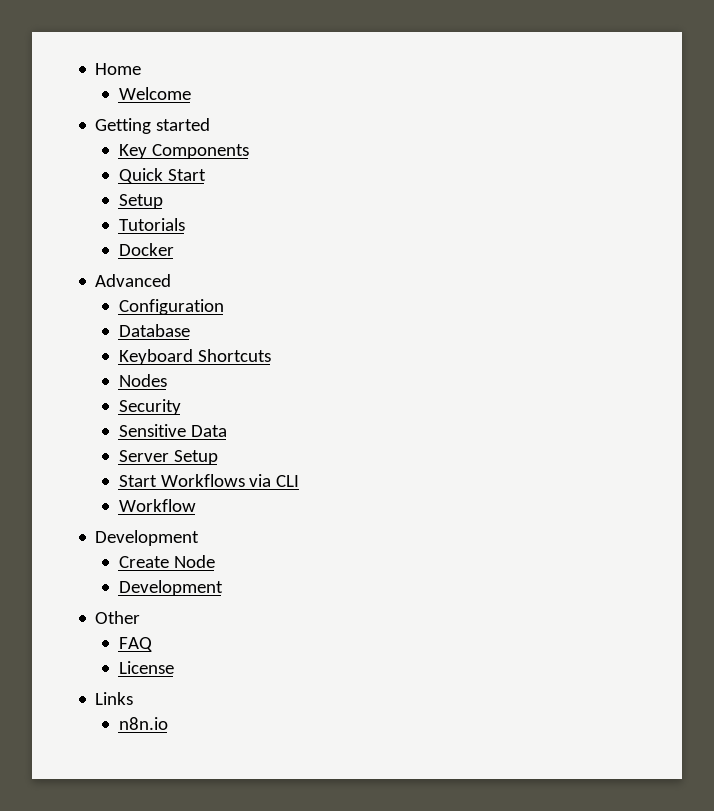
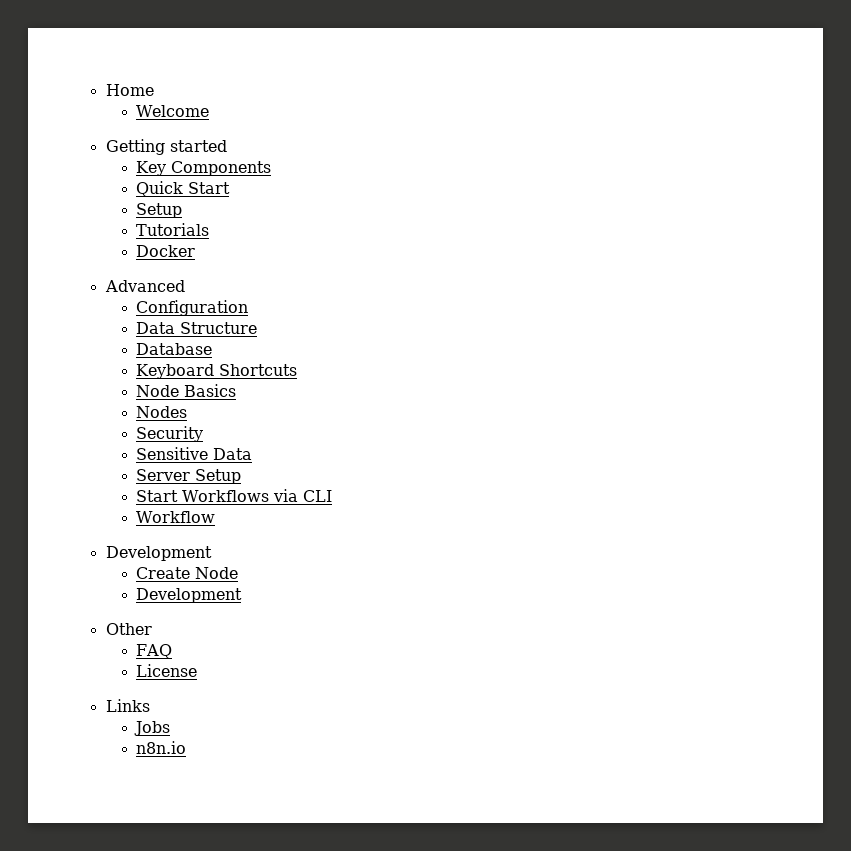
+ Data Structure
+ Node Basics
+ Jobs

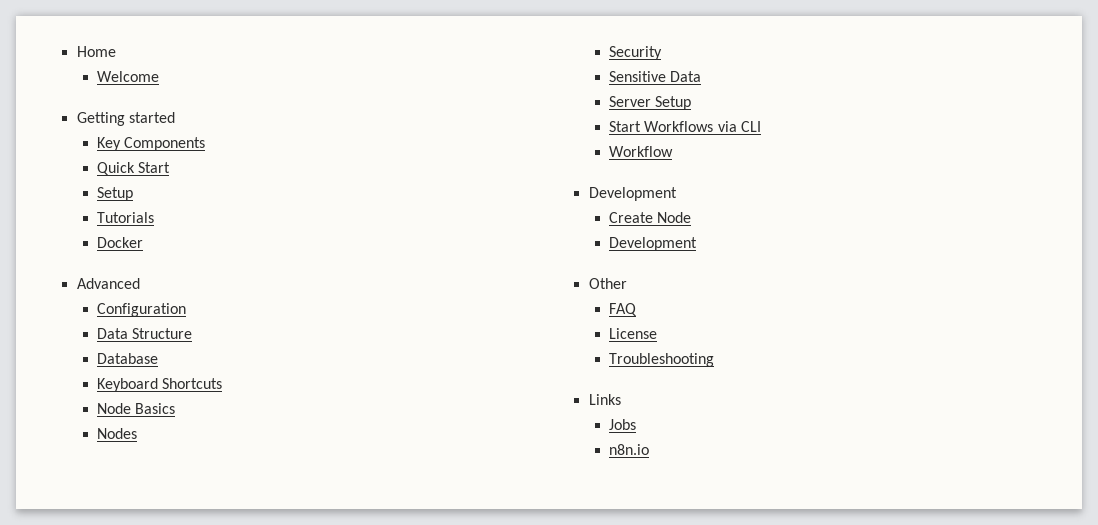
+ Troubleshooting

